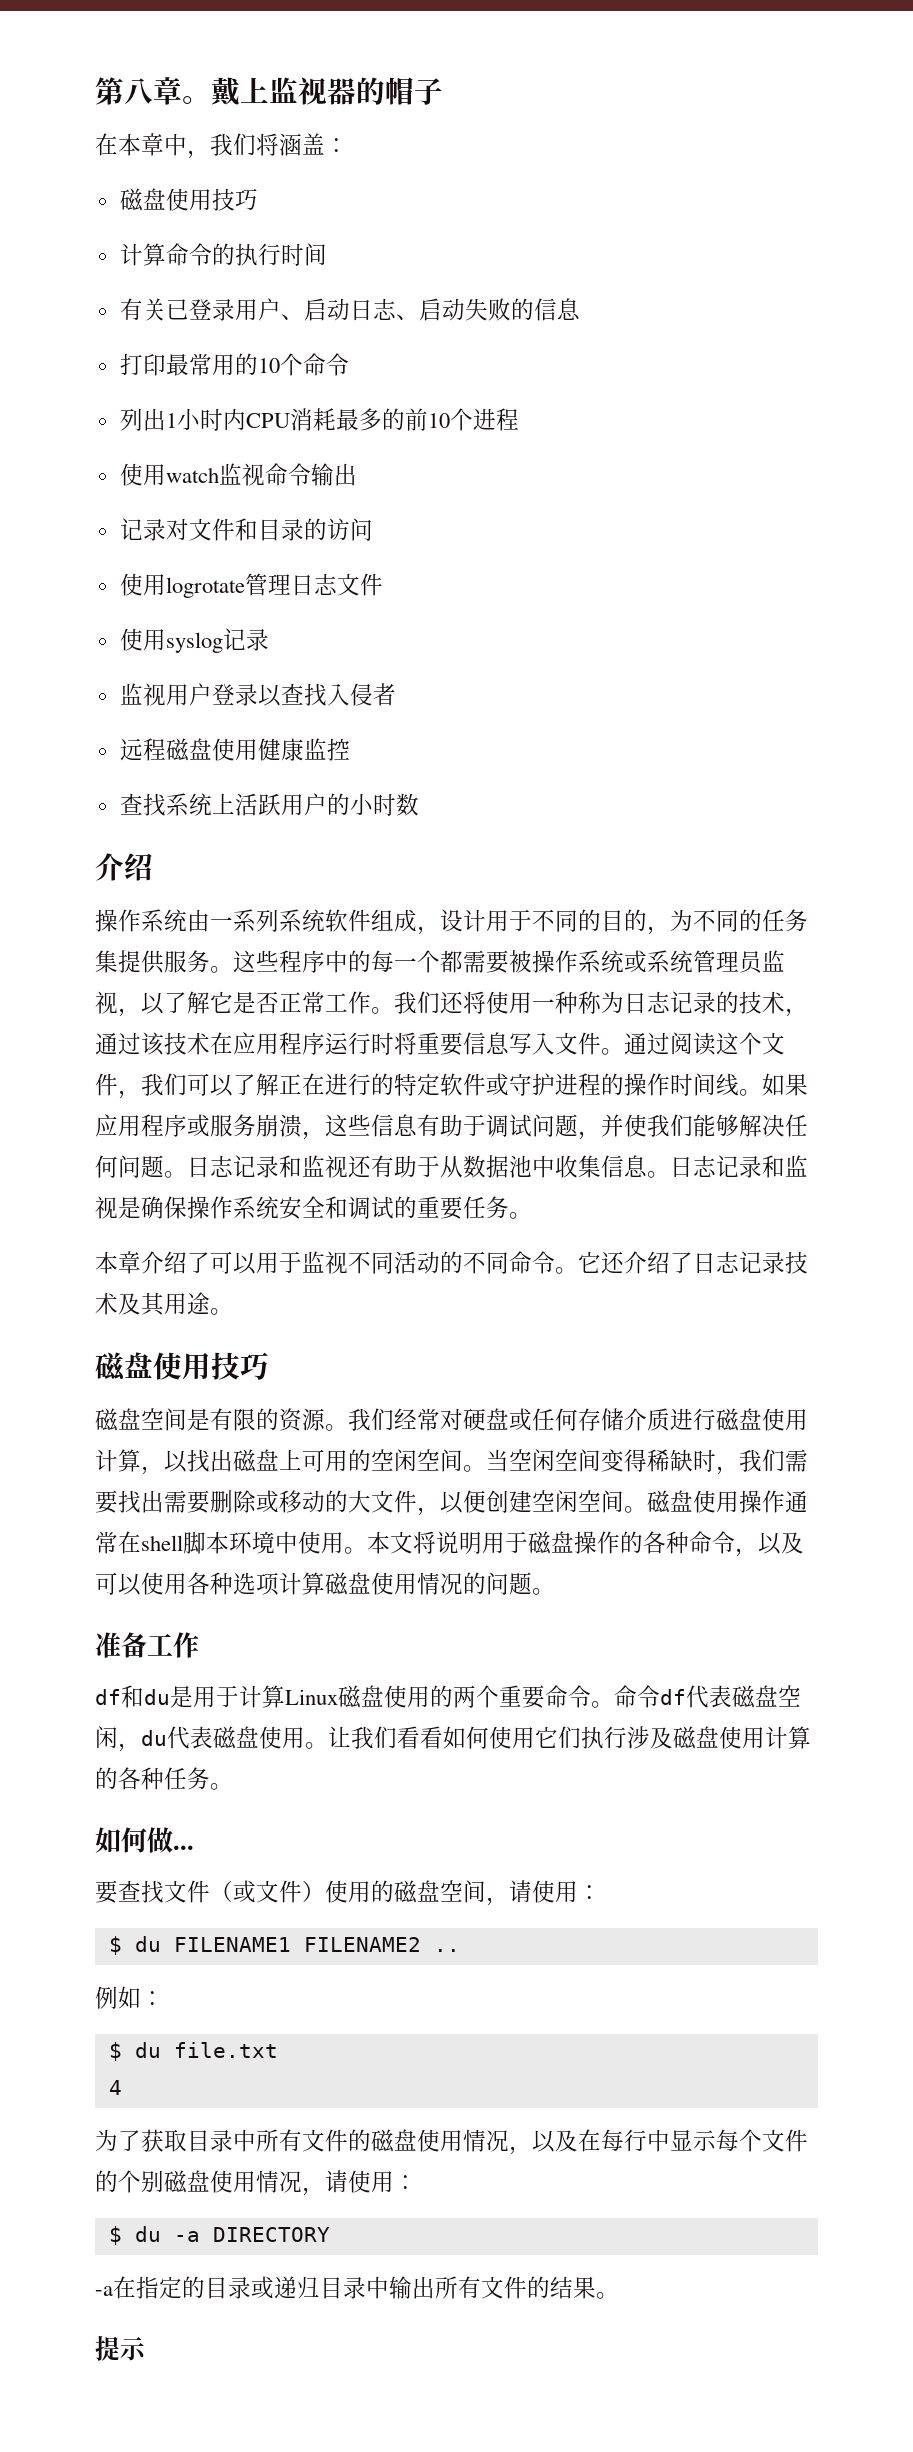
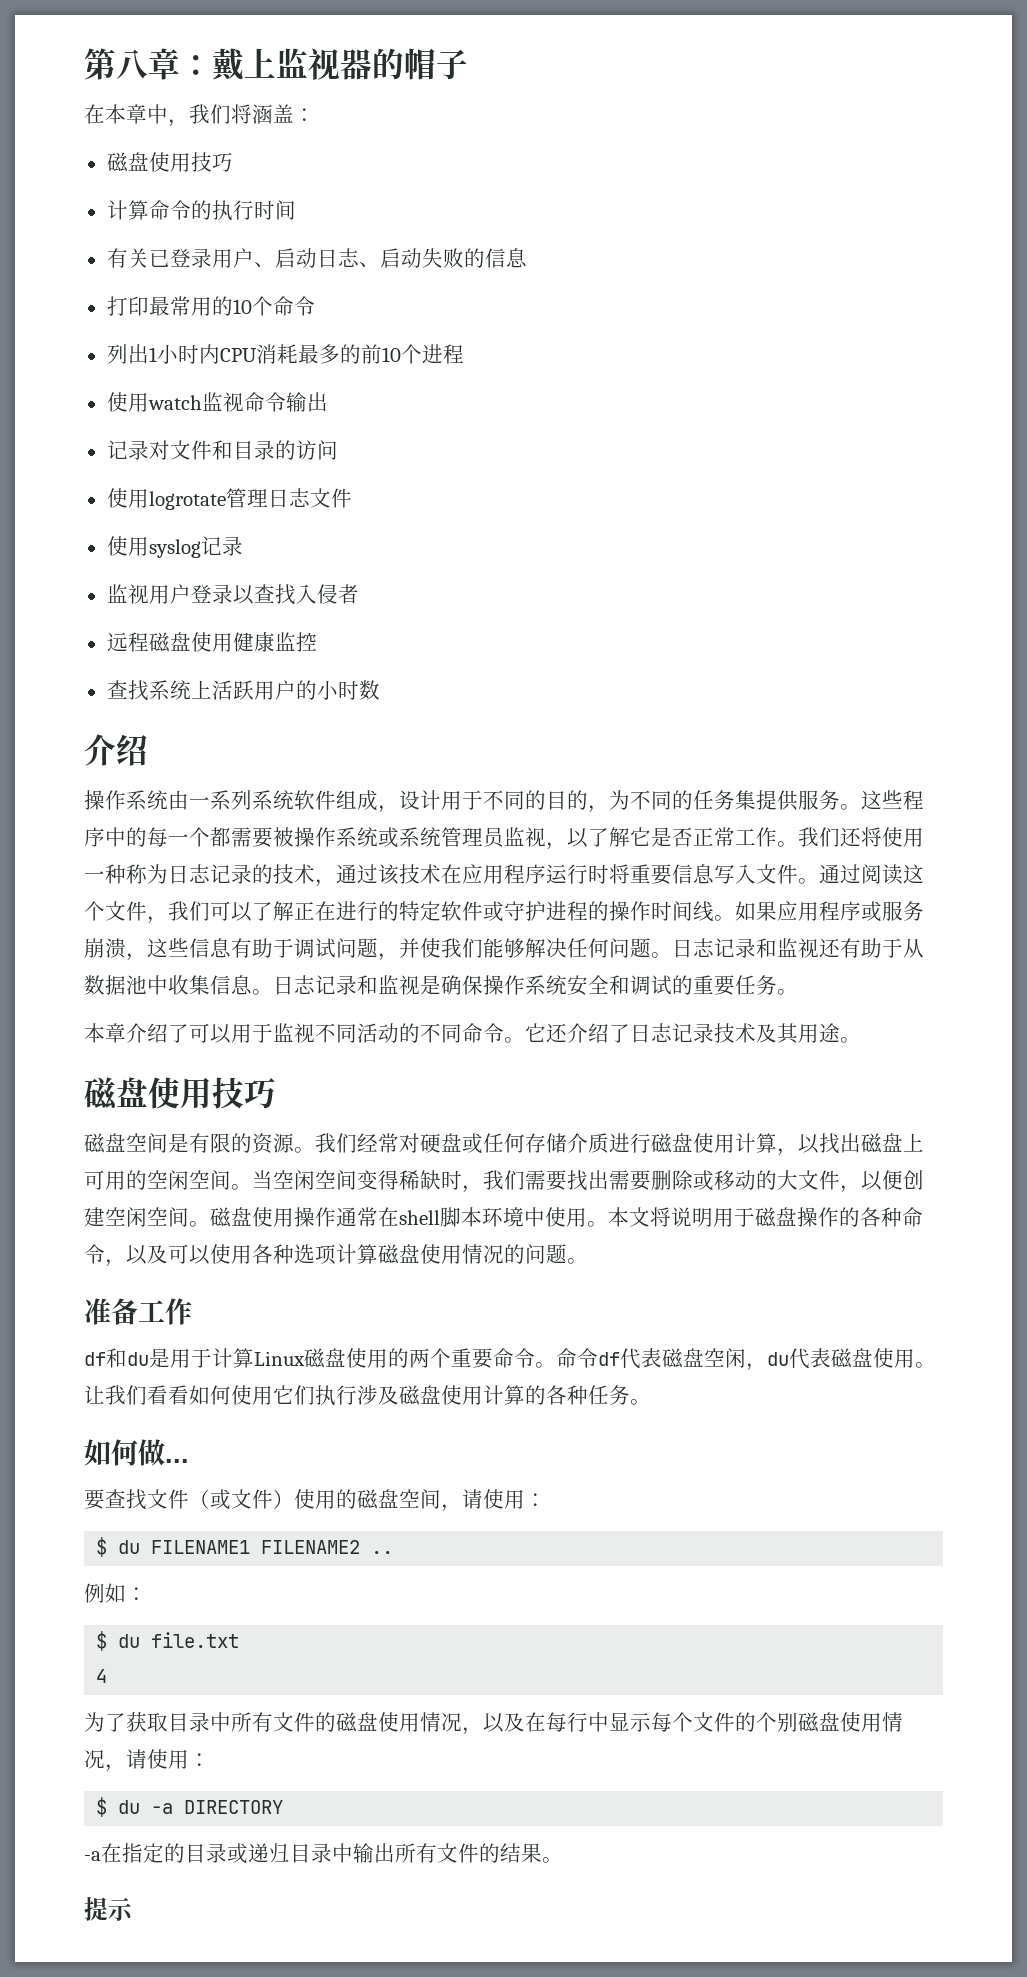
- 第八章。戴上监视器的帽子
+ 第八章：戴上监视器的帽子

